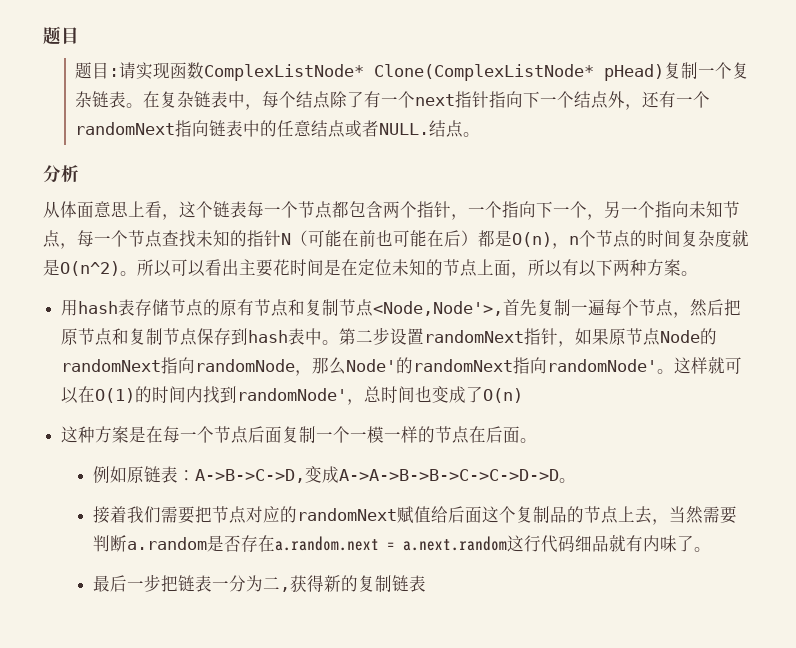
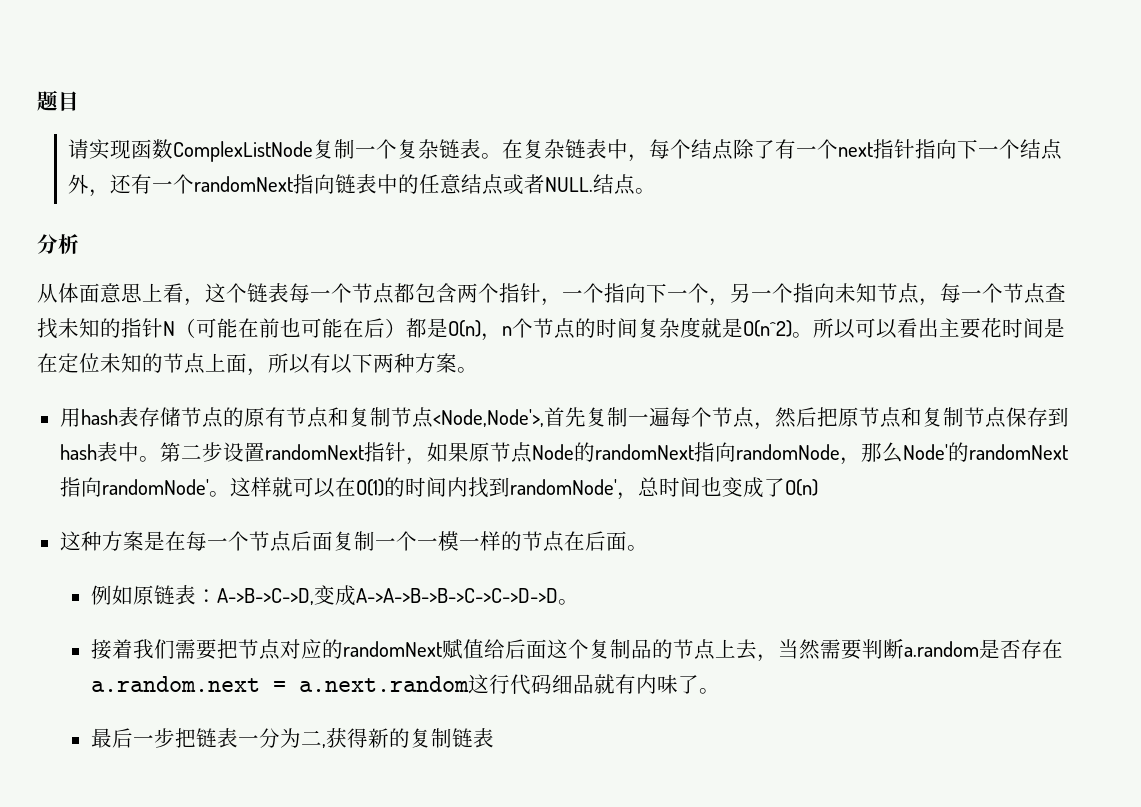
- 题目:请实现函数ComplexListNode* Clone(ComplexListNode* pHead)复制一个复杂链表。
+ 请实现函数ComplexListNode复制一个复杂链表。

